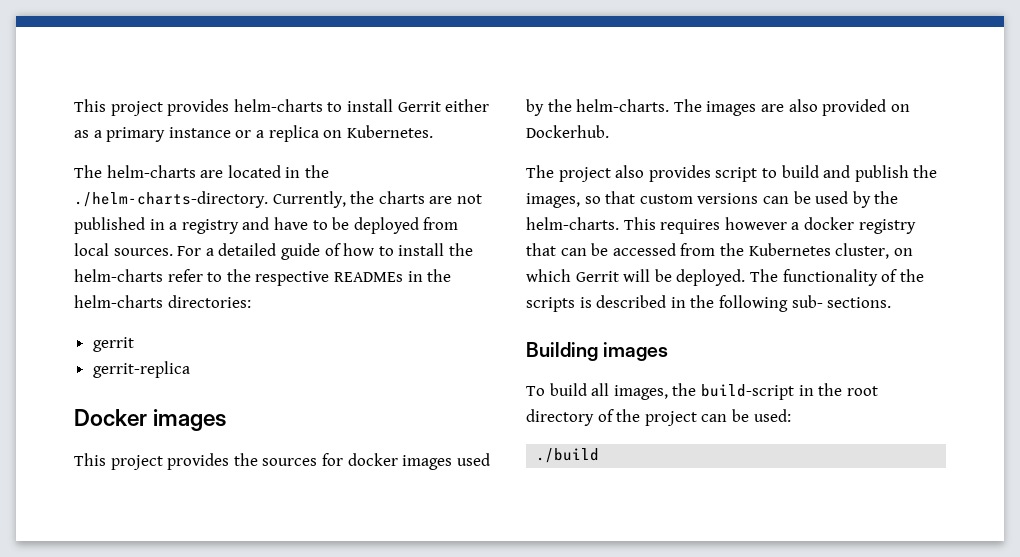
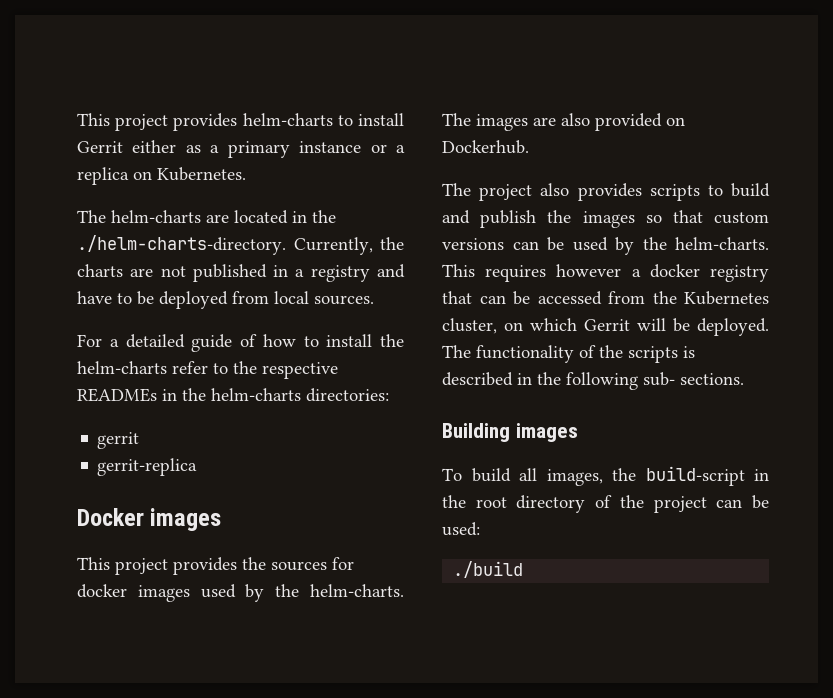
- The helm-charts are located in the ./helm-charts-directory. Currently, the charts are not published in a registry and have to be deployed from local sources. For a detailed guide of how to install the helm-charts refer to the respective READMEs in the helm-charts directories:
+ The helm-charts are located in the ./helm-charts-directory. Currently, the charts are not published in a registry and have to be deployed from local sources.
+ For a detailed guide of how to install the helm-charts refer to the respective READMEs in the helm-charts directories:
- The project also provides script to build and publish the images, so that custom versions can be used by the helm-charts.
+ The project also provides scripts to build and publish the images so that custom versions can be used by the helm-charts.

